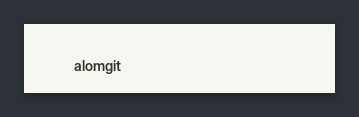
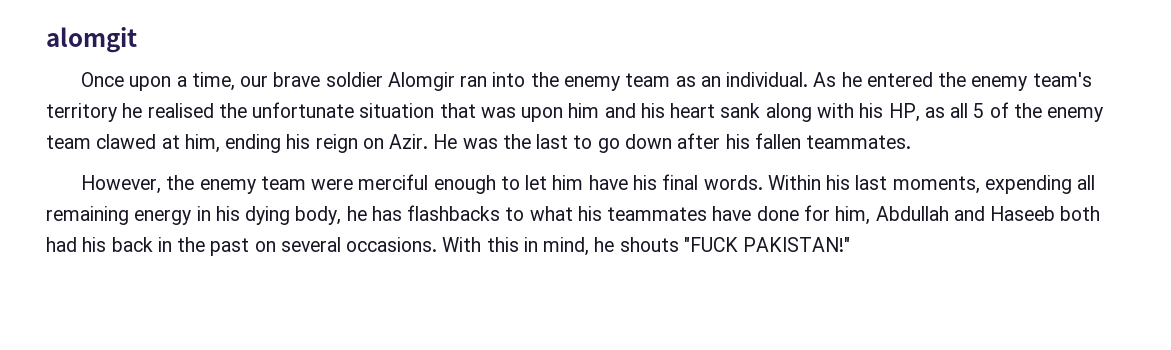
+ Once upon a time, our brave soldier Alomgir ran into the enemy team as an individual. As he entered the enemy team's territory he realised the unfortunate situation that was upon him and his heart sank along with his HP, as all 5 of the enemy team clawed at him, ending his reign on Azir. He was the last to go down after his fallen teammates.
+ However, the enemy team were merciful enough to let him have his final words. Within his last moments, expending all remaining energy in his dying body, he has flashbacks to what his teammates have done for him, Abdullah and Haseeb both had his back in the past on several occasions. With this in mind, he shouts "FUCK PAKISTAN!"

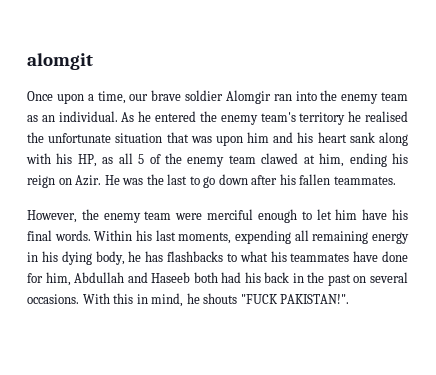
- With this in mind, he shouts "FUCK PAKISTAN!"
+ With this in mind, he shouts "FUCK PAKISTAN!".

